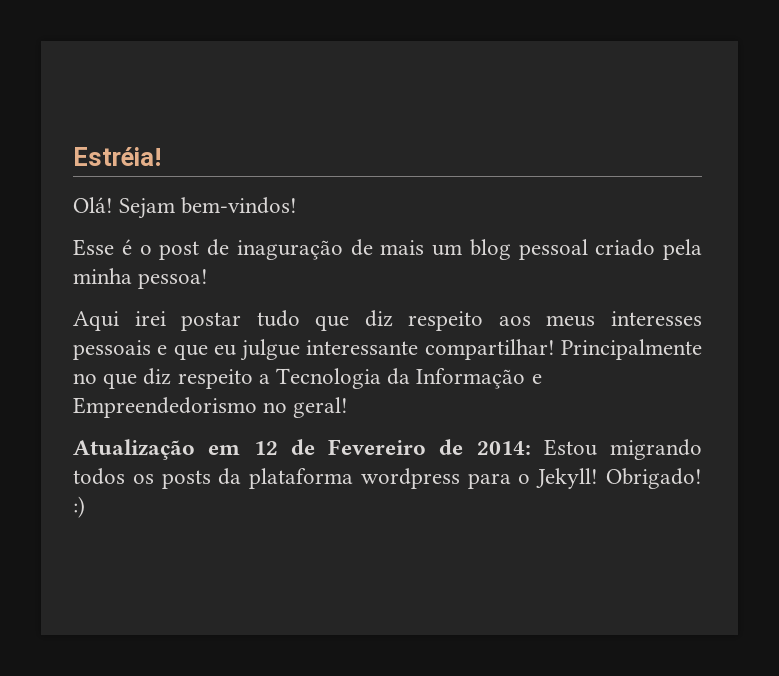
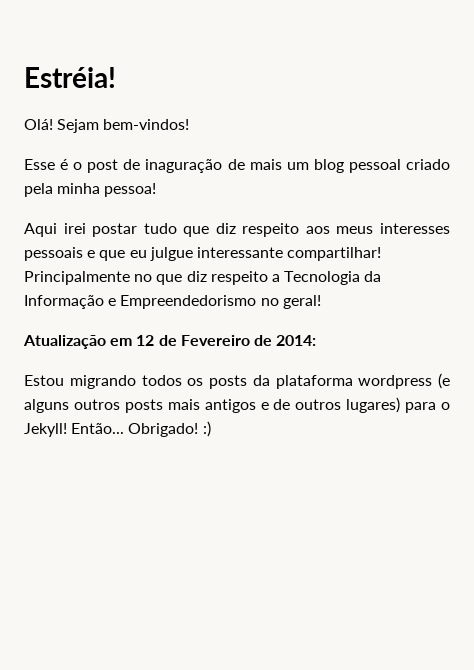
- Atualização em 12 de Fevereiro de 2014: Estou migrando todos os posts da plataforma wordpress para o Jekyll!
+ Atualização em 12 de Fevereiro de 2014:
+ Estou migrando todos os posts da plataforma wordpress (e alguns outros posts mais antigos e de outros lugares) para o Jekyll!
+ Então...

